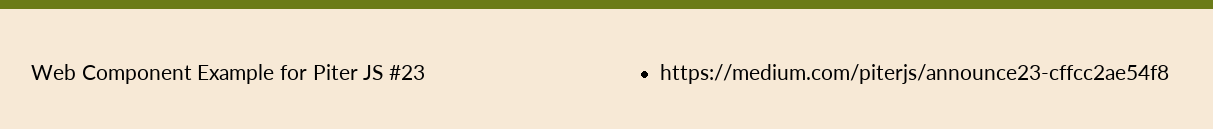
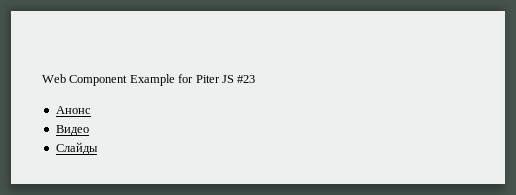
- https://medium.com/piterjs/announce23-cffcc2ae54f8
+ Анонс
+ Видео
+ Слайды

